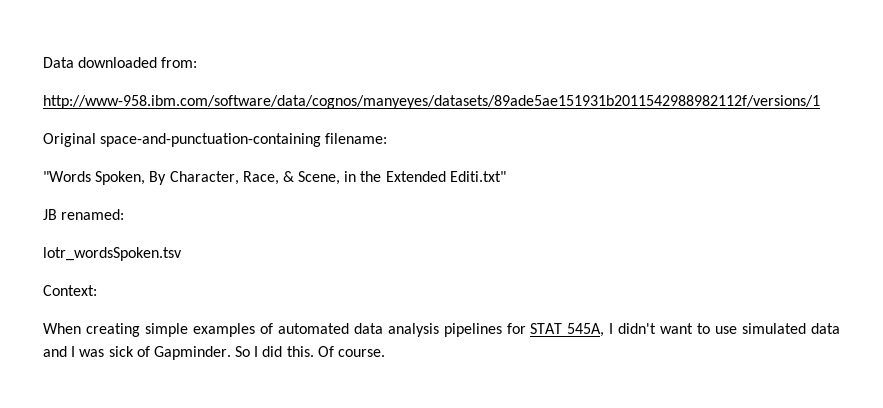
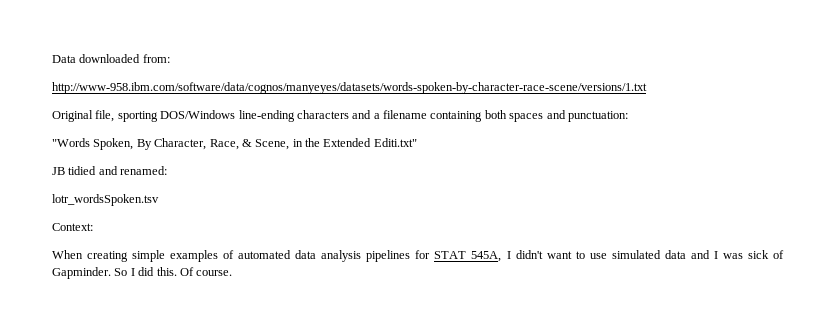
- http://www-958.ibm.com/software/data/cognos/manyeyes/datasets/89ade5ae151931b2011542988982112f/versions/1
+ http://www-958.ibm.com/software/data/cognos/manyeyes/datasets/words-spoken-by-character-race-scene/versions/1.txt
- Original space-and-punctuation-containing filename:
+ Original file, sporting DOS/Windows line-ending characters and a filename containing both spaces and punctuation:
- JB renamed:
+ JB tidied and renamed:

